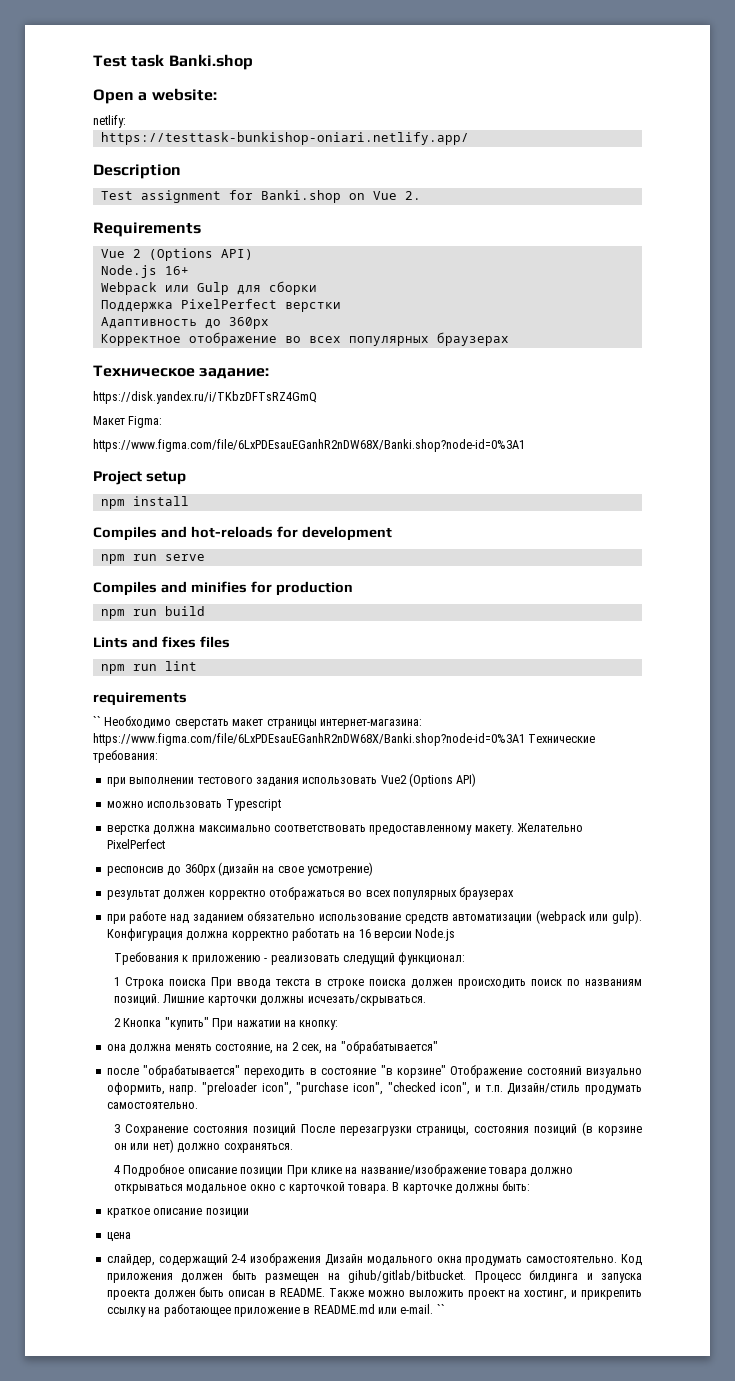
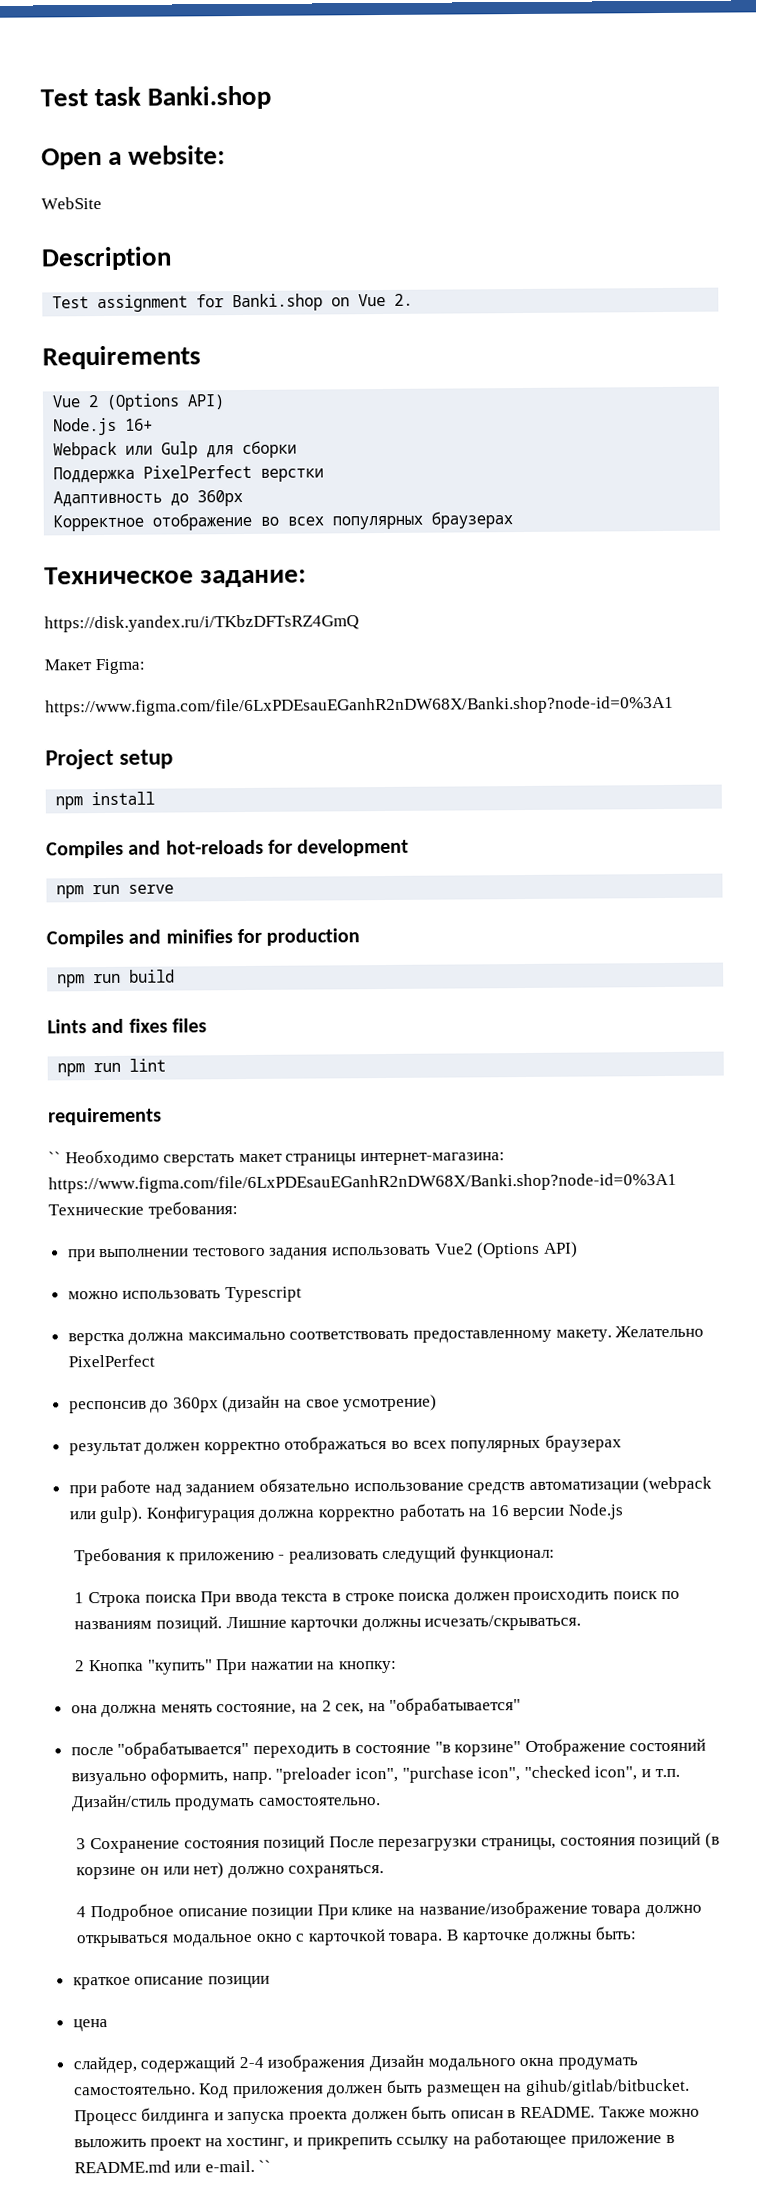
- netlify:
- https://testtask-bunkishop-oniari.netlify.app/
+ WebSite

